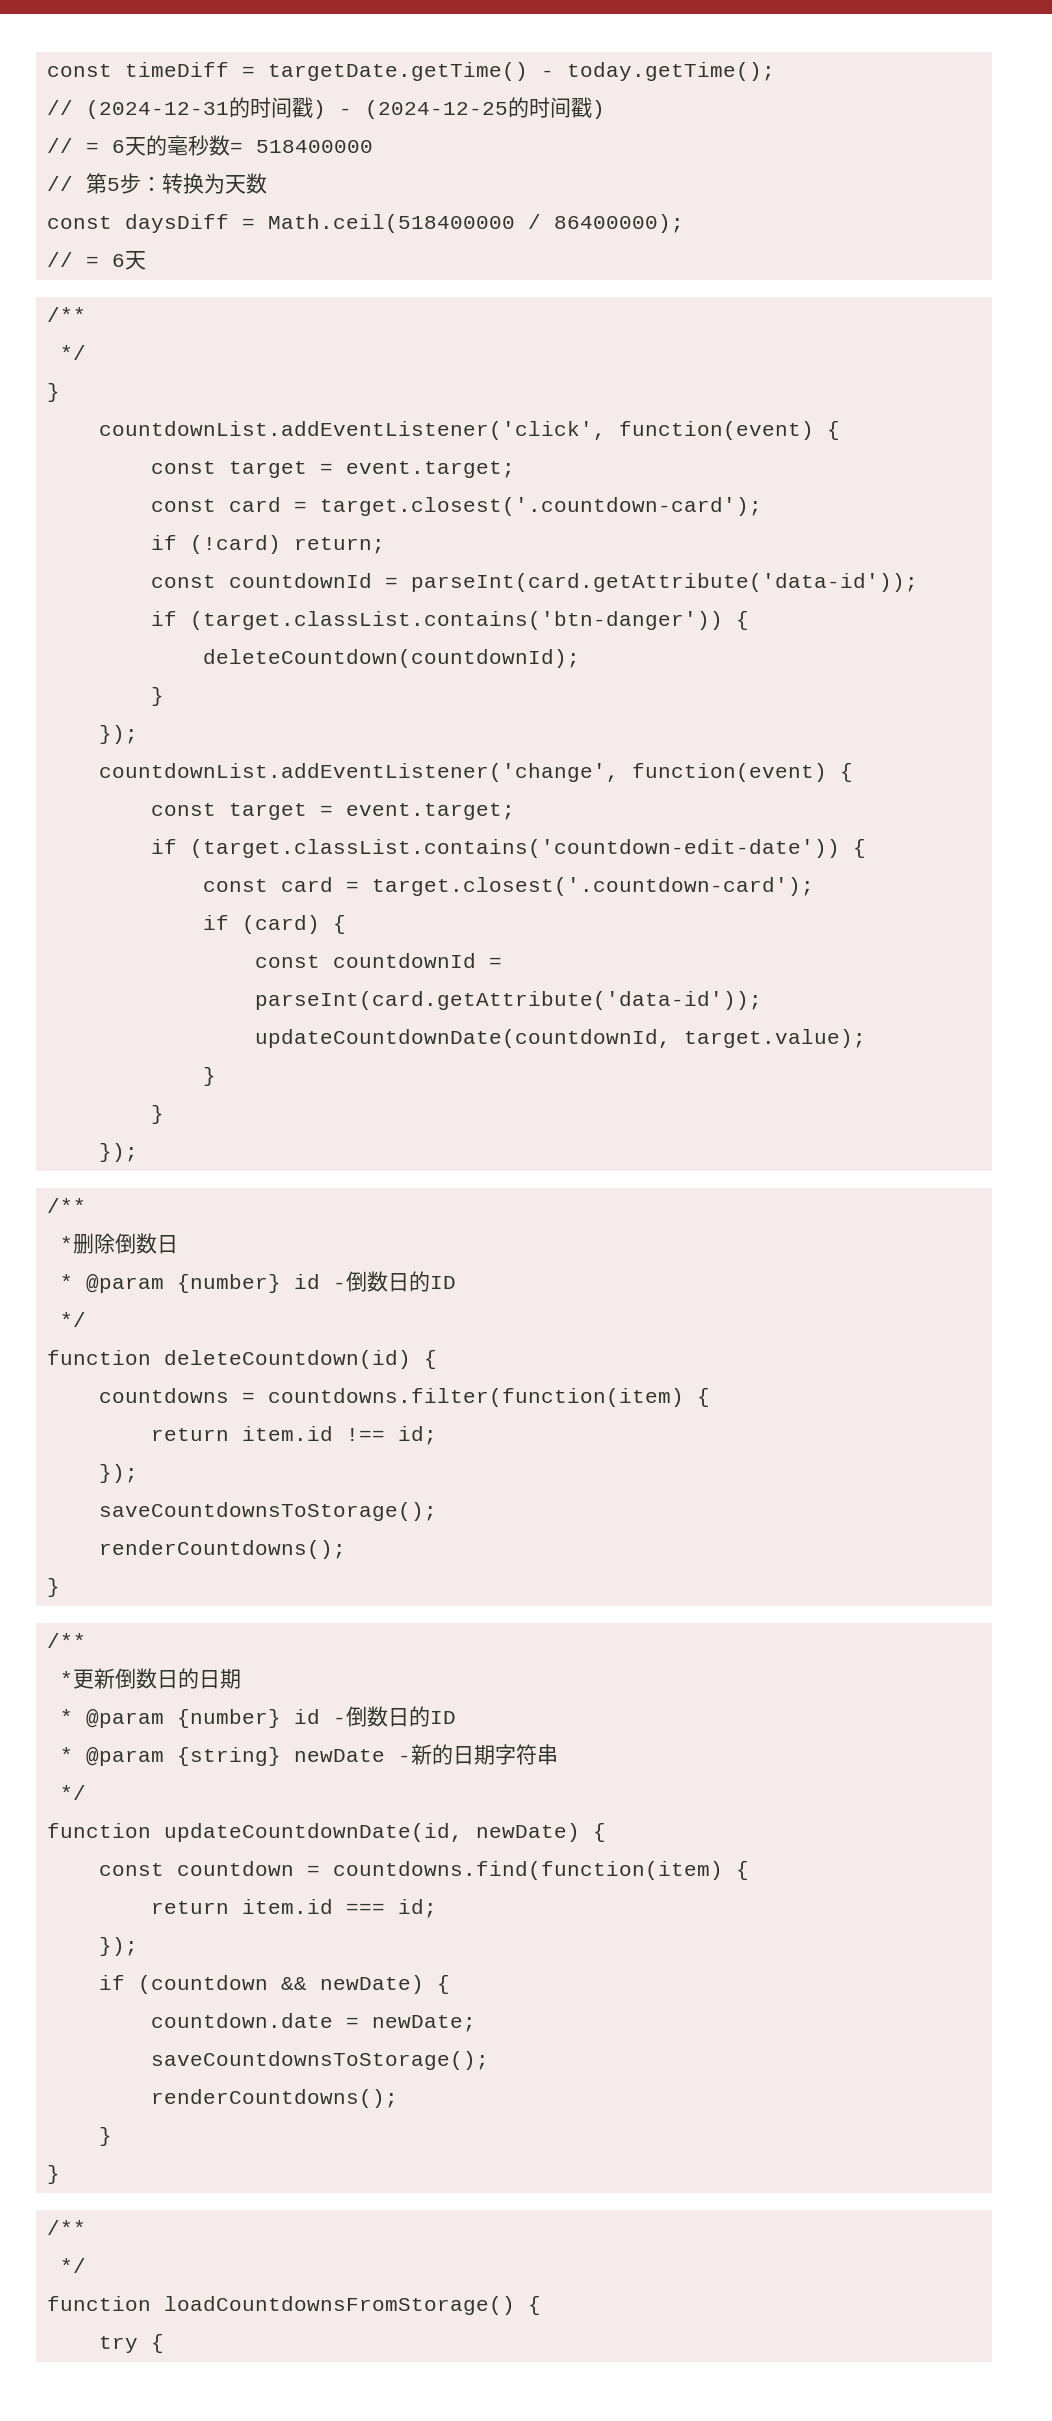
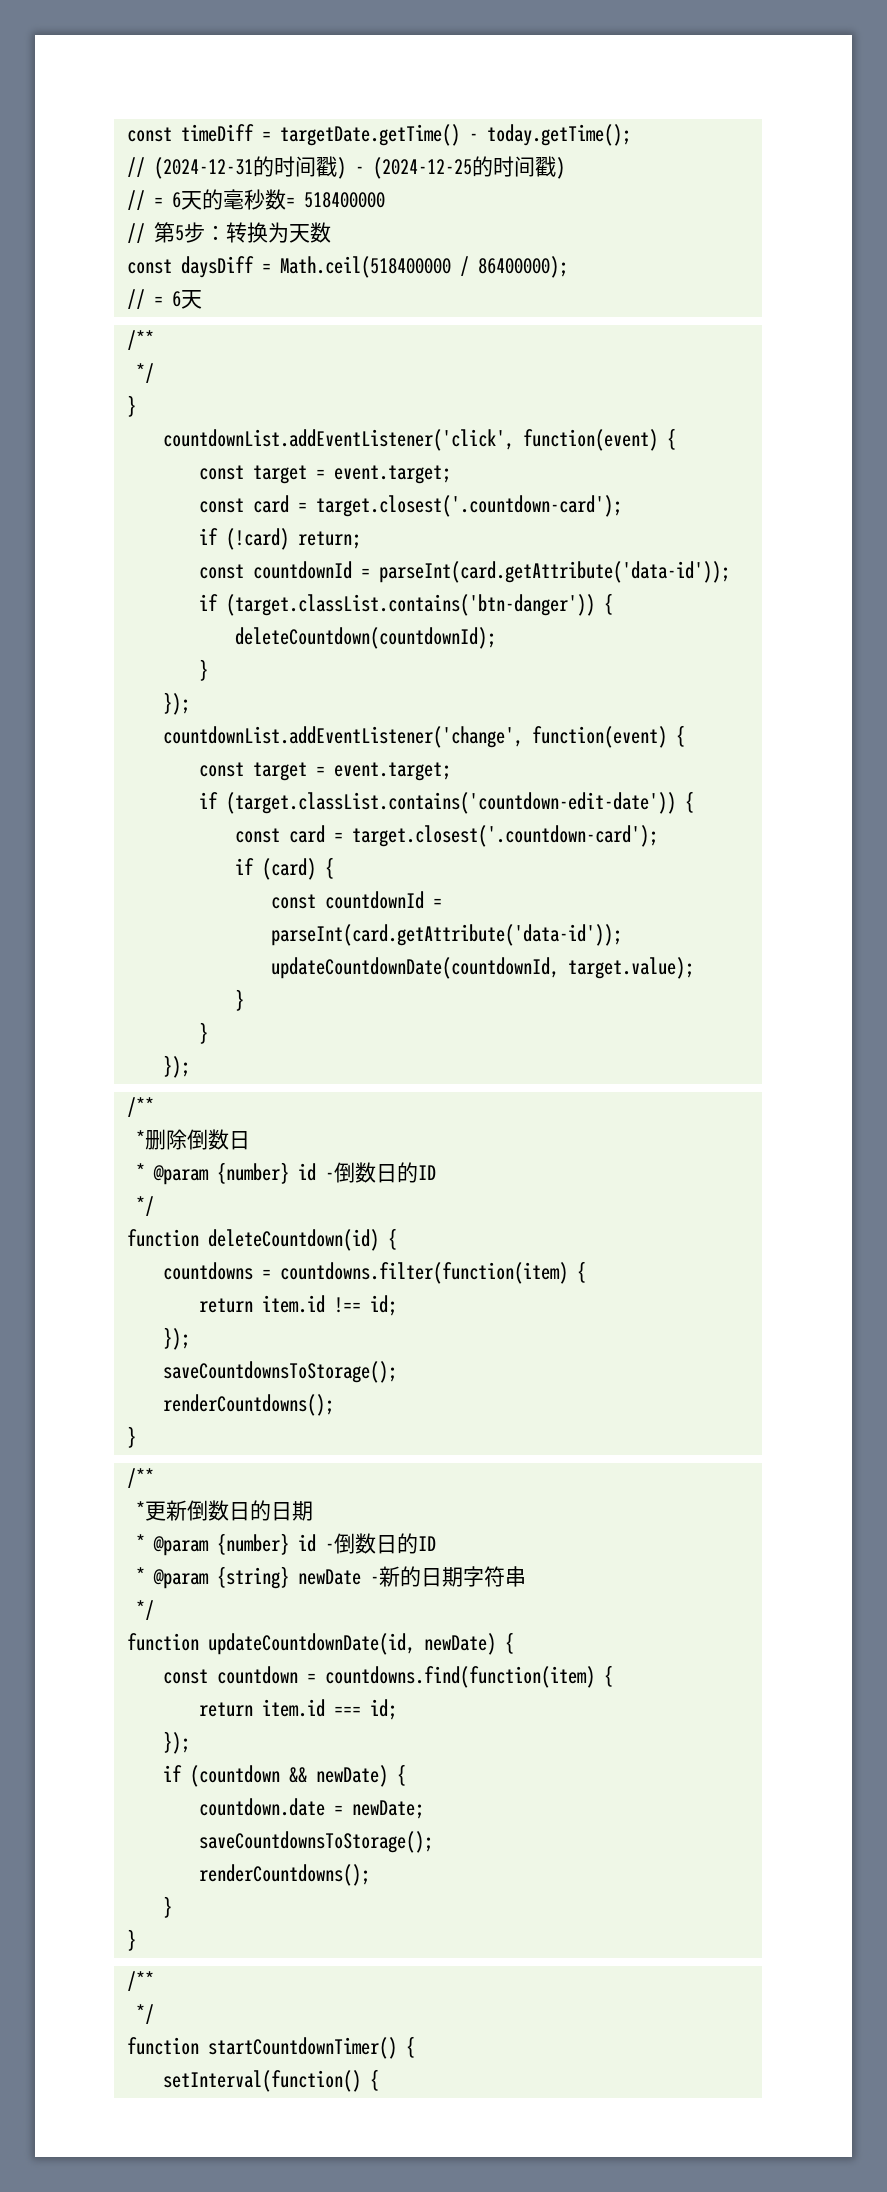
- function loadCountdownsFromStorage() {
- try {
+ function startCountdownTimer() {
+ setInterval(function() {

